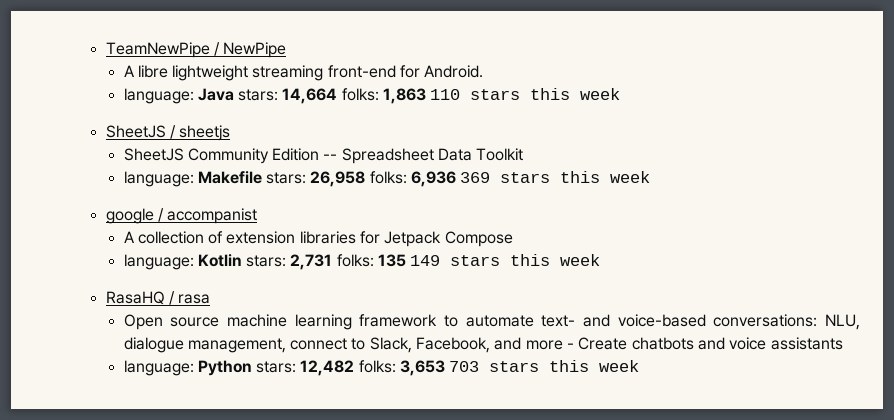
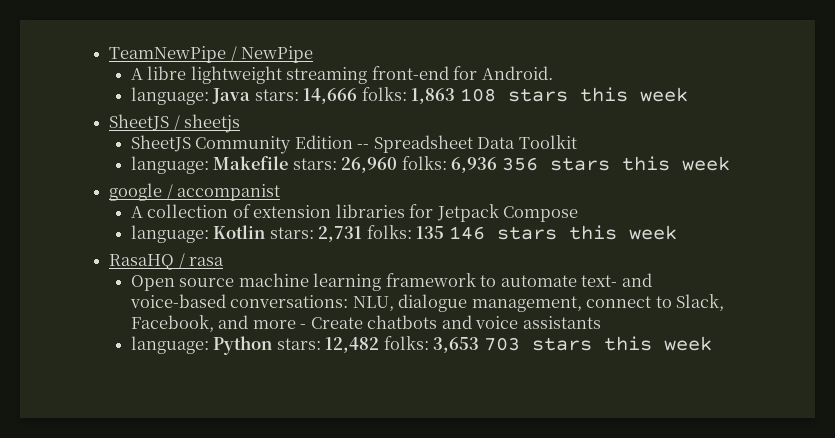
- language: Java stars: 14,664 folks: 1,863 110 stars this week
+ language: Java stars: 14,666 folks: 1,863 108 stars this week
- language: Makefile stars: 26,958 folks: 6,936 369 stars this week
+ language: Makefile stars: 26,960 folks: 6,936 356 stars this week
- language: Kotlin stars: 2,731 folks: 135 149 stars this week
+ language: Kotlin stars: 2,731 folks: 135 146 stars this week

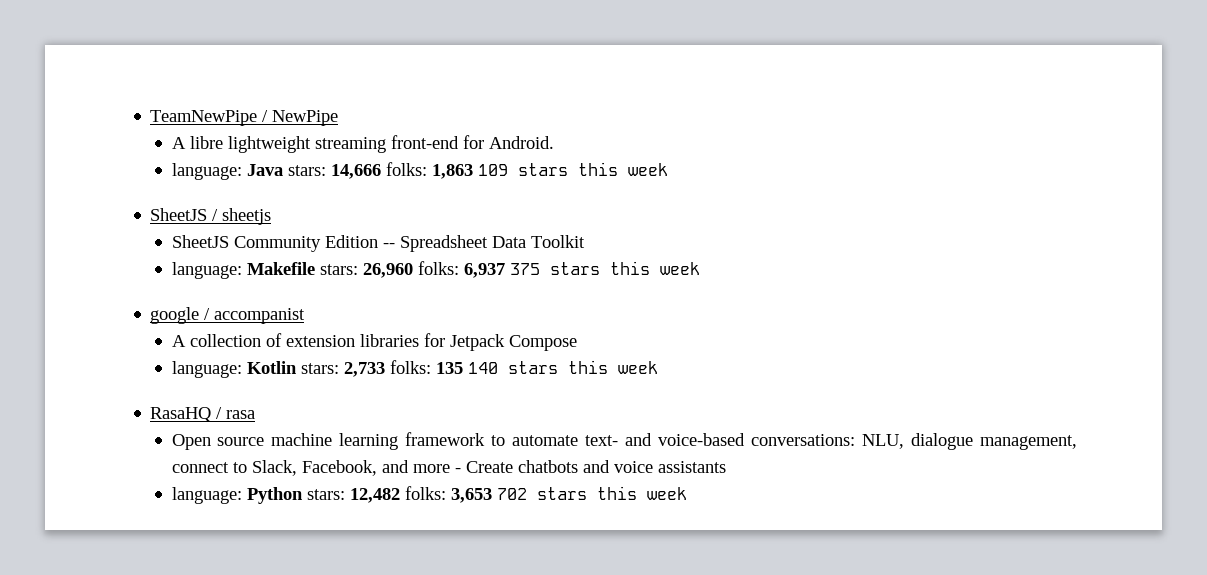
- language: Java stars: 14,666 folks: 1,863 108 stars this week
+ language: Java stars: 14,666 folks: 1,863 109 stars this week
- language: Makefile stars: 26,960 folks: 6,936 356 stars this week
+ language: Makefile stars: 26,960 folks: 6,937 375 stars this week
- language: Kotlin stars: 2,731 folks: 135 146 stars this week
+ language: Kotlin stars: 2,733 folks: 135 140 stars this week
- language: Python stars: 12,482 folks: 3,653 703 stars this week
+ language: Python stars: 12,482 folks: 3,653 702 stars this week

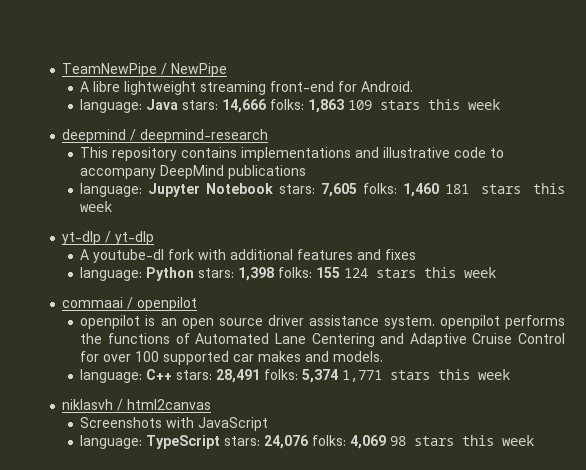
- SheetJS / sheetjs
- SheetJS Community Edition -- Spreadsheet Data Toolkit
- language: Makefile stars: 26,960 folks: 6,937 375 stars this week
- google / accompanist
- A collection of extension libraries for Jetpack Compose
- language: Kotlin stars: 2,733 folks: 135 140 stars this week
- RasaHQ / rasa
- Open source machine learning framework to automate text- and voice-based conversations: NLU, dialogue management, connect to Slack, Facebook, and more - Create chatbots and voice assistants
- language: Python stars: 12,482 folks: 3,653 702 stars this week
+ deepmind / deepmind-research
+ This repository contains implementations and illustrative code to accompany DeepMind publications
+ language: Jupyter Notebook stars: 7,605 folks: 1,460 181 stars this week
+ yt-dlp / yt-dlp
+ A youtube-dl fork with additional features and fixes
+ language: Python stars: 1,398 folks: 155 124 stars this week
+ commaai / openpilot
+ openpilot is an open source driver assistance system. openpilot performs the functions of Automated Lane Centering and Adaptive Cruise Control for over 100 supported car makes and models.
+ language: C++ stars: 28,491 folks: 5,374 1,771 stars this week
+ niklasvh / html2canvas
+ Screenshots with JavaScript
+ language: TypeScript stars: 24,076 folks: 4,069 98 stars this week

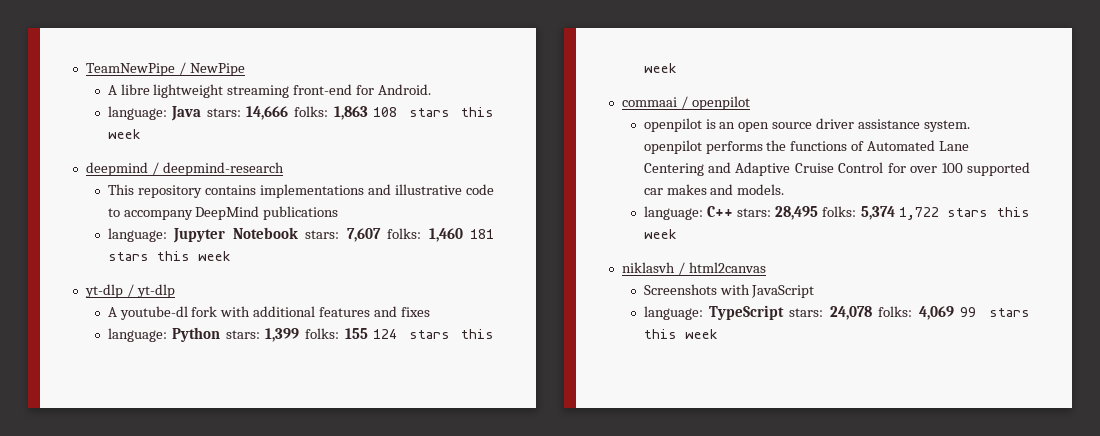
- language: Java stars: 14,666 folks: 1,863 109 stars this week
+ language: Java stars: 14,666 folks: 1,863 108 stars this week
- language: Jupyter Notebook stars: 7,605 folks: 1,460 181 stars this week
+ language: Jupyter Notebook stars: 7,607 folks: 1,460 181 stars this week
- language: Python stars: 1,398 folks: 155 124 stars this week
+ language: Python stars: 1,399 folks: 155 124 stars this week
- language: C++ stars: 28,491 folks: 5,374 1,771 stars this week
+ language: C++ stars: 28,495 folks: 5,374 1,722 stars this week
- language: TypeScript stars: 24,076 folks: 4,069 98 stars this week
+ language: TypeScript stars: 24,078 folks: 4,069 99 stars this week

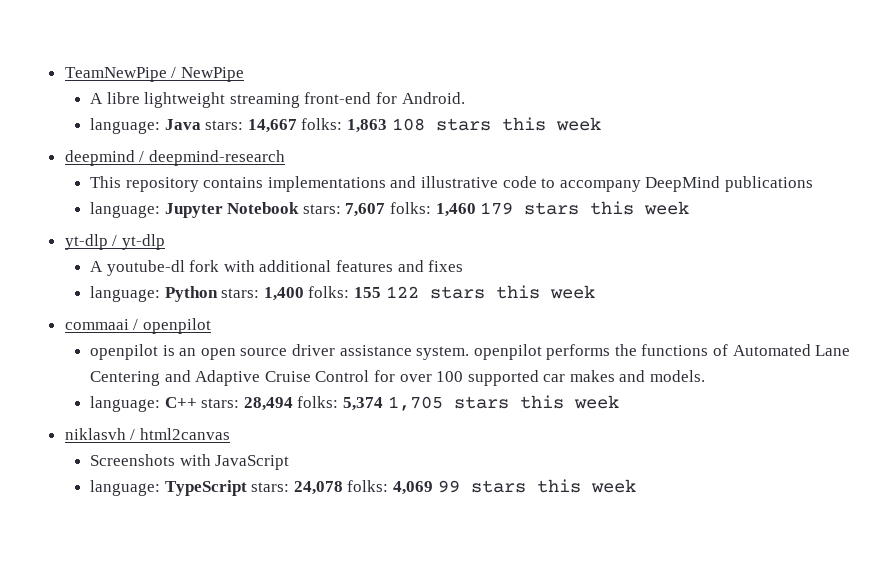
- language: Java stars: 14,666 folks: 1,863 108 stars this week
+ language: Java stars: 14,667 folks: 1,863 108 stars this week
- language: Jupyter Notebook stars: 7,607 folks: 1,460 181 stars this week
+ language: Jupyter Notebook stars: 7,607 folks: 1,460 179 stars this week
- language: Python stars: 1,399 folks: 155 124 stars this week
+ language: Python stars: 1,400 folks: 155 122 stars this week
- language: C++ stars: 28,495 folks: 5,374 1,722 stars this week
+ language: C++ stars: 28,494 folks: 5,374 1,705 stars this week

